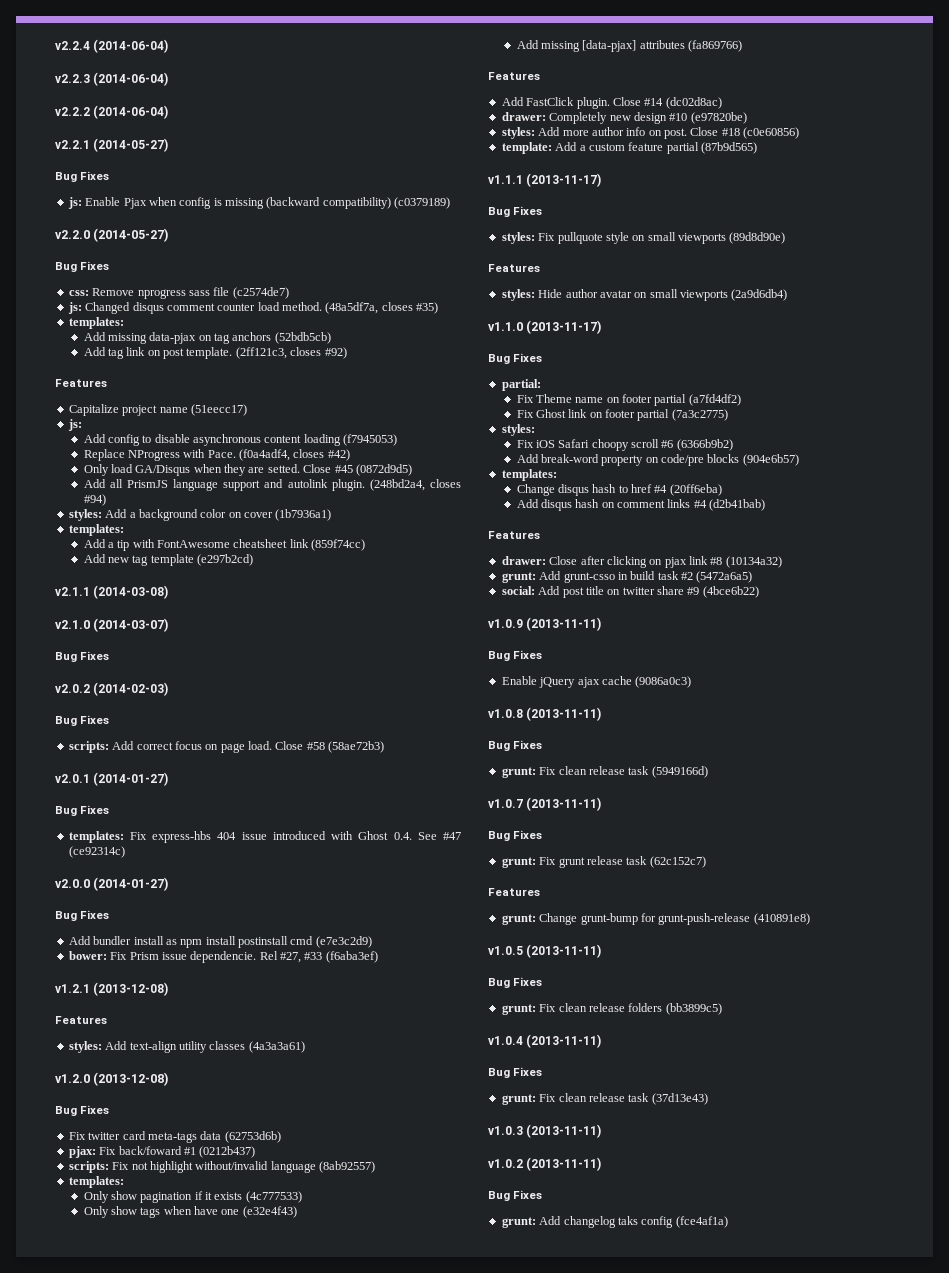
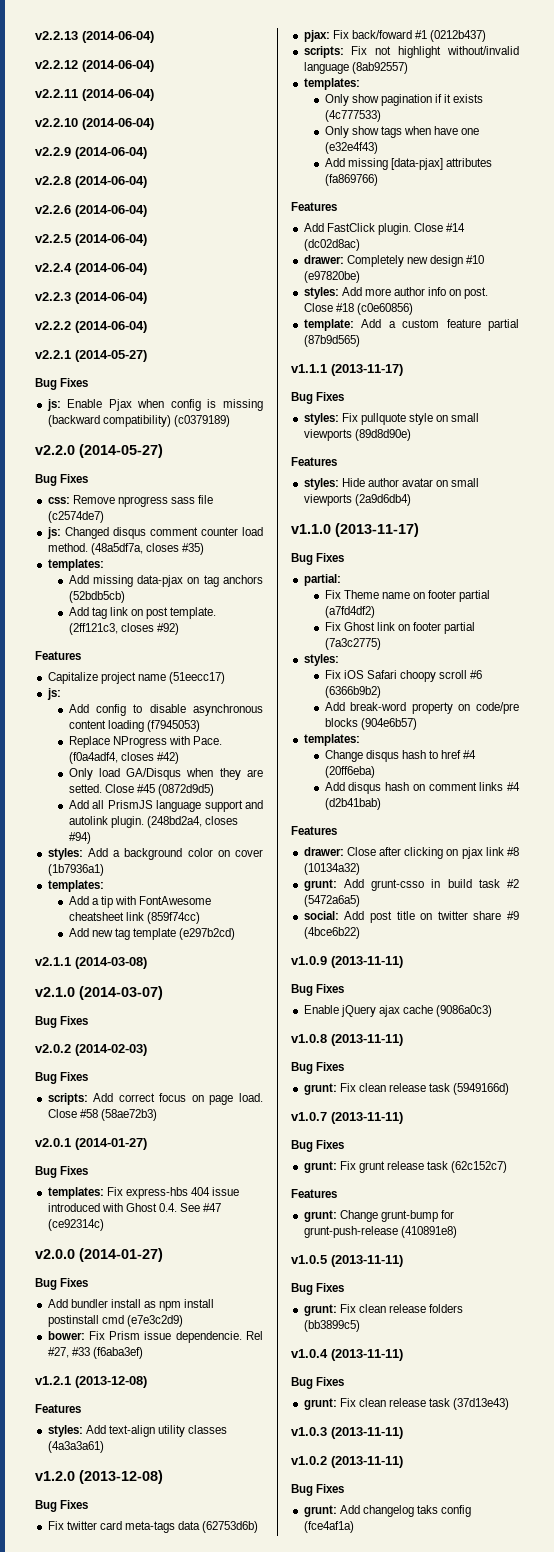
+ v2.2.13 (2014-06-04)
+ v2.2.12 (2014-06-04)
+ v2.2.11 (2014-06-04)
+ v2.2.10 (2014-06-04)
+ v2.2.9 (2014-06-04)
+ v2.2.8 (2014-06-04)
+ v2.2.6 (2014-06-04)
+ v2.2.5 (2014-06-04)

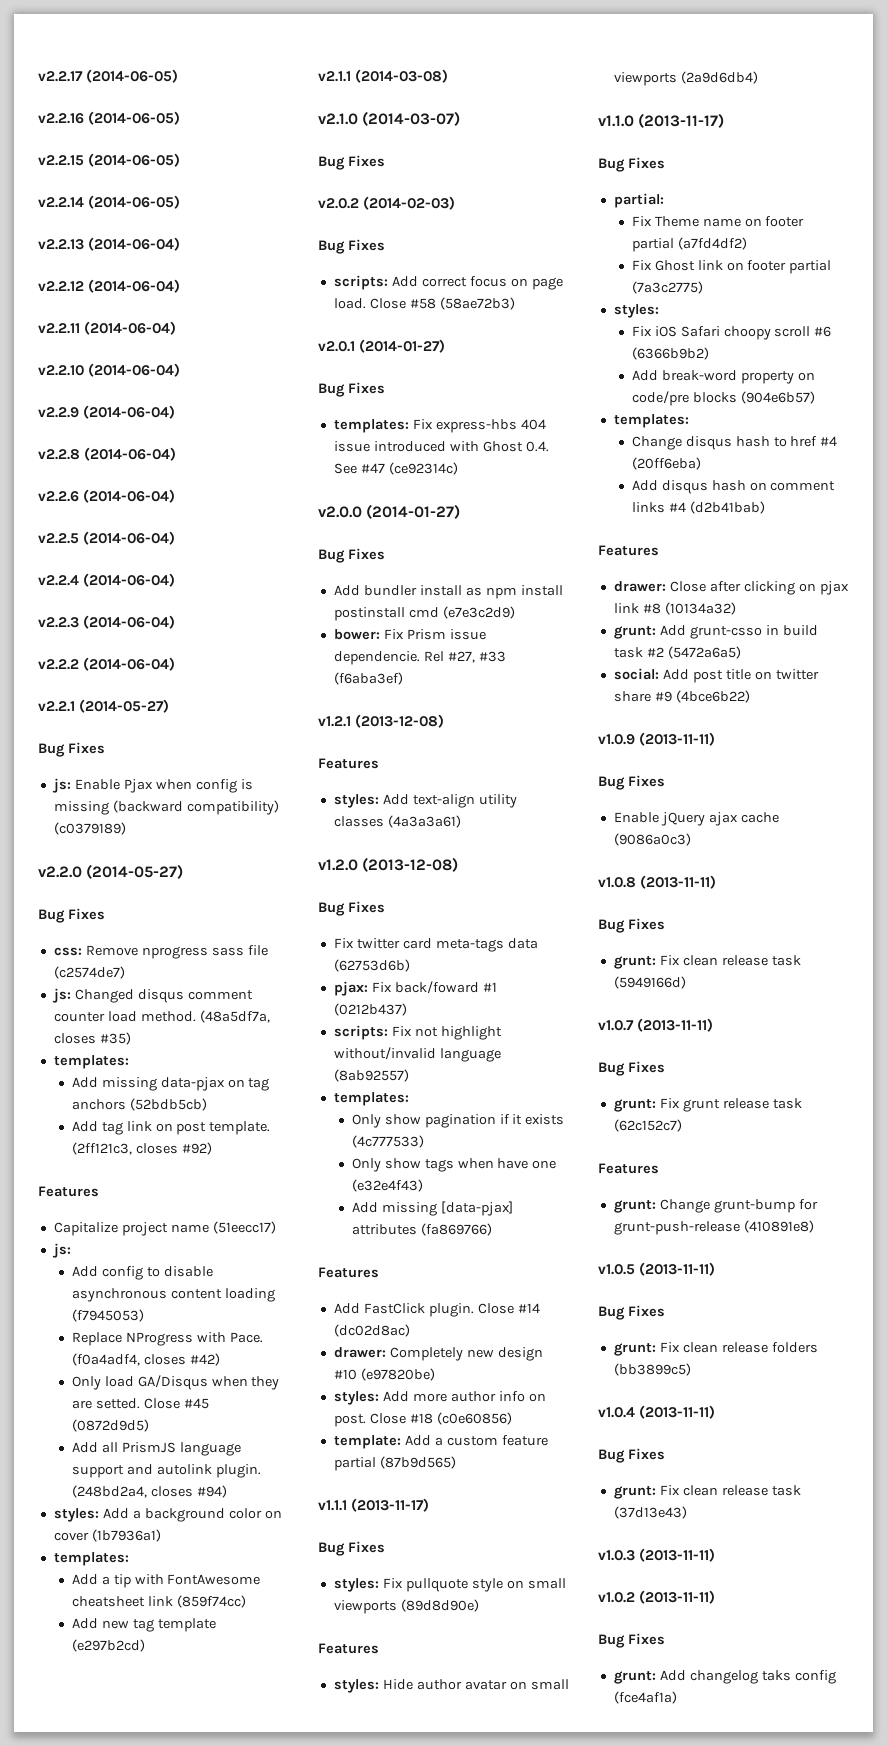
+ v2.2.17 (2014-06-05)
+ v2.2.16 (2014-06-05)
+ v2.2.15 (2014-06-05)
+ v2.2.14 (2014-06-05)

